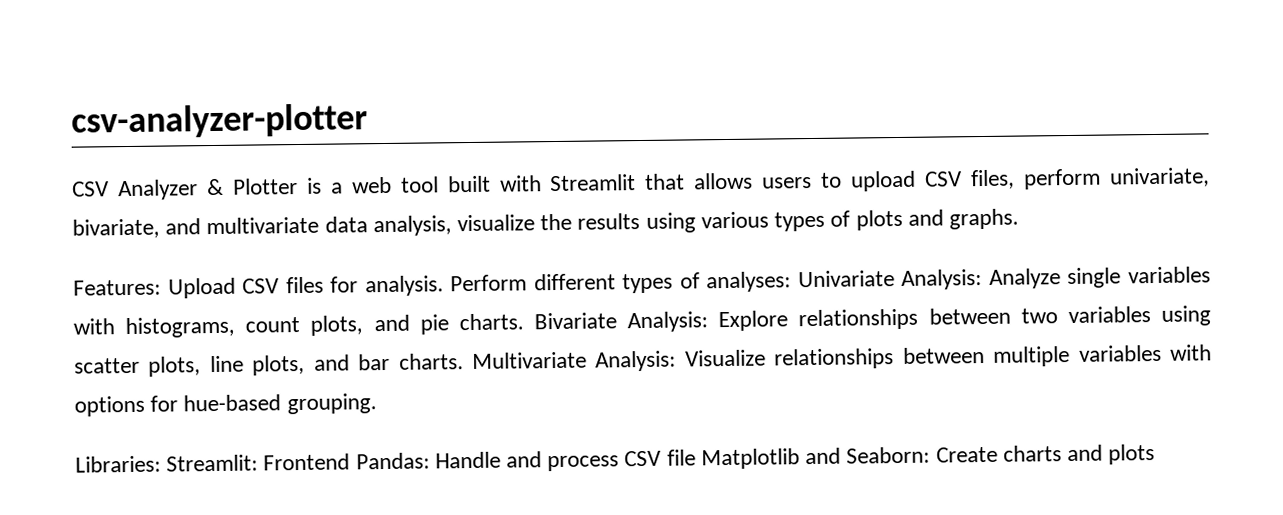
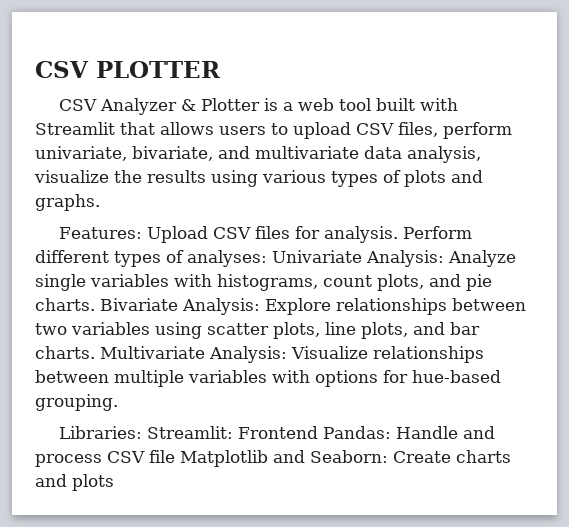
- csv-analyzer-plotter
+ CSV PLOTTER

